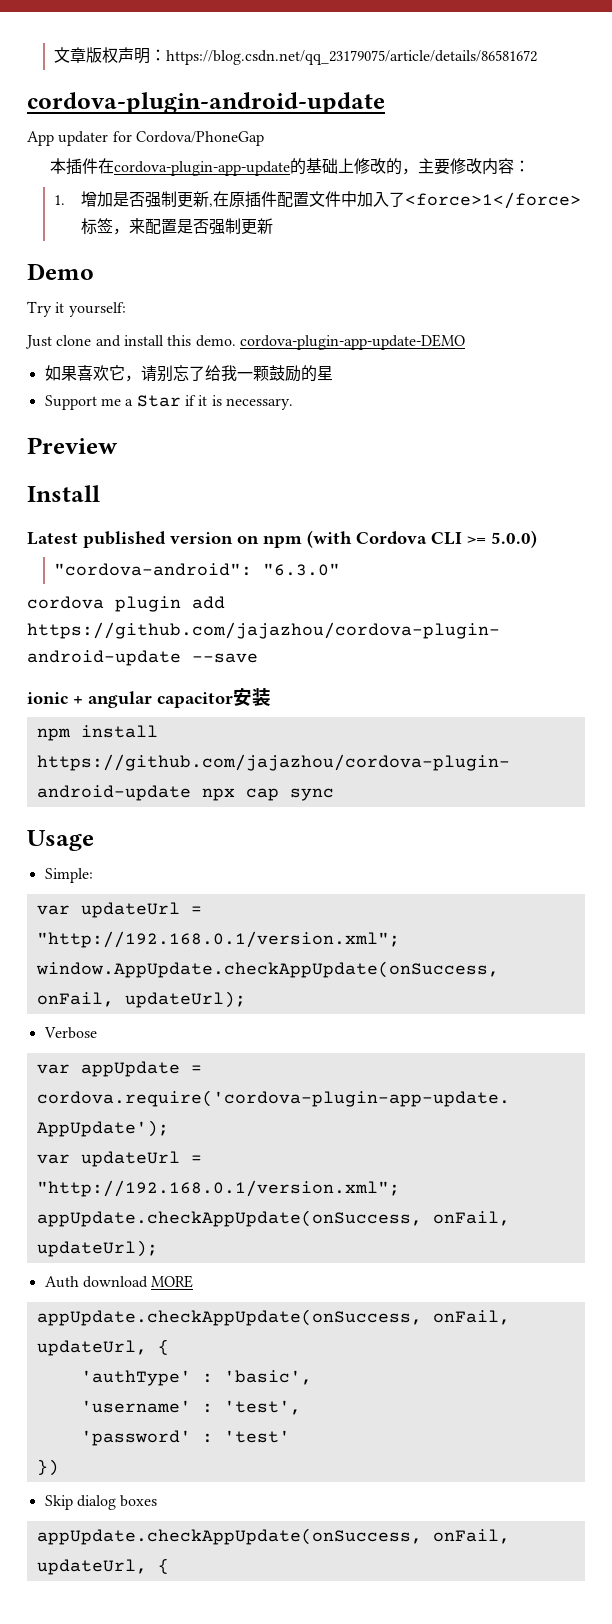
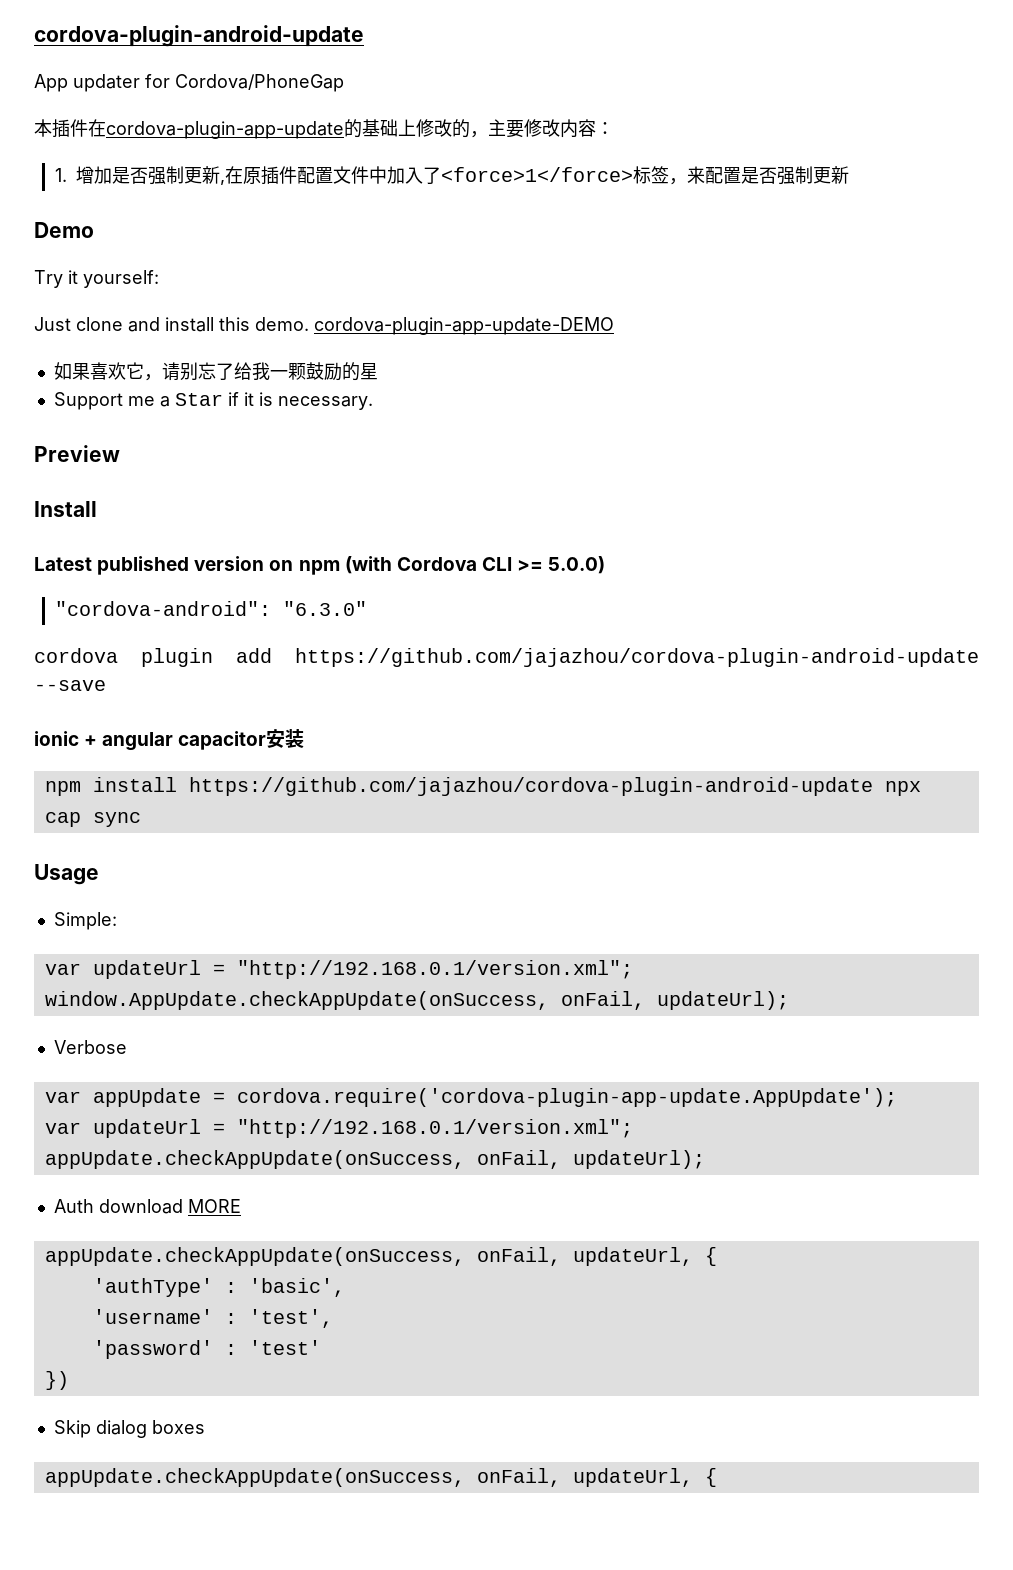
- 文章版权声明：https://blog.csdn.net/qq_23179075/article/details/86581672

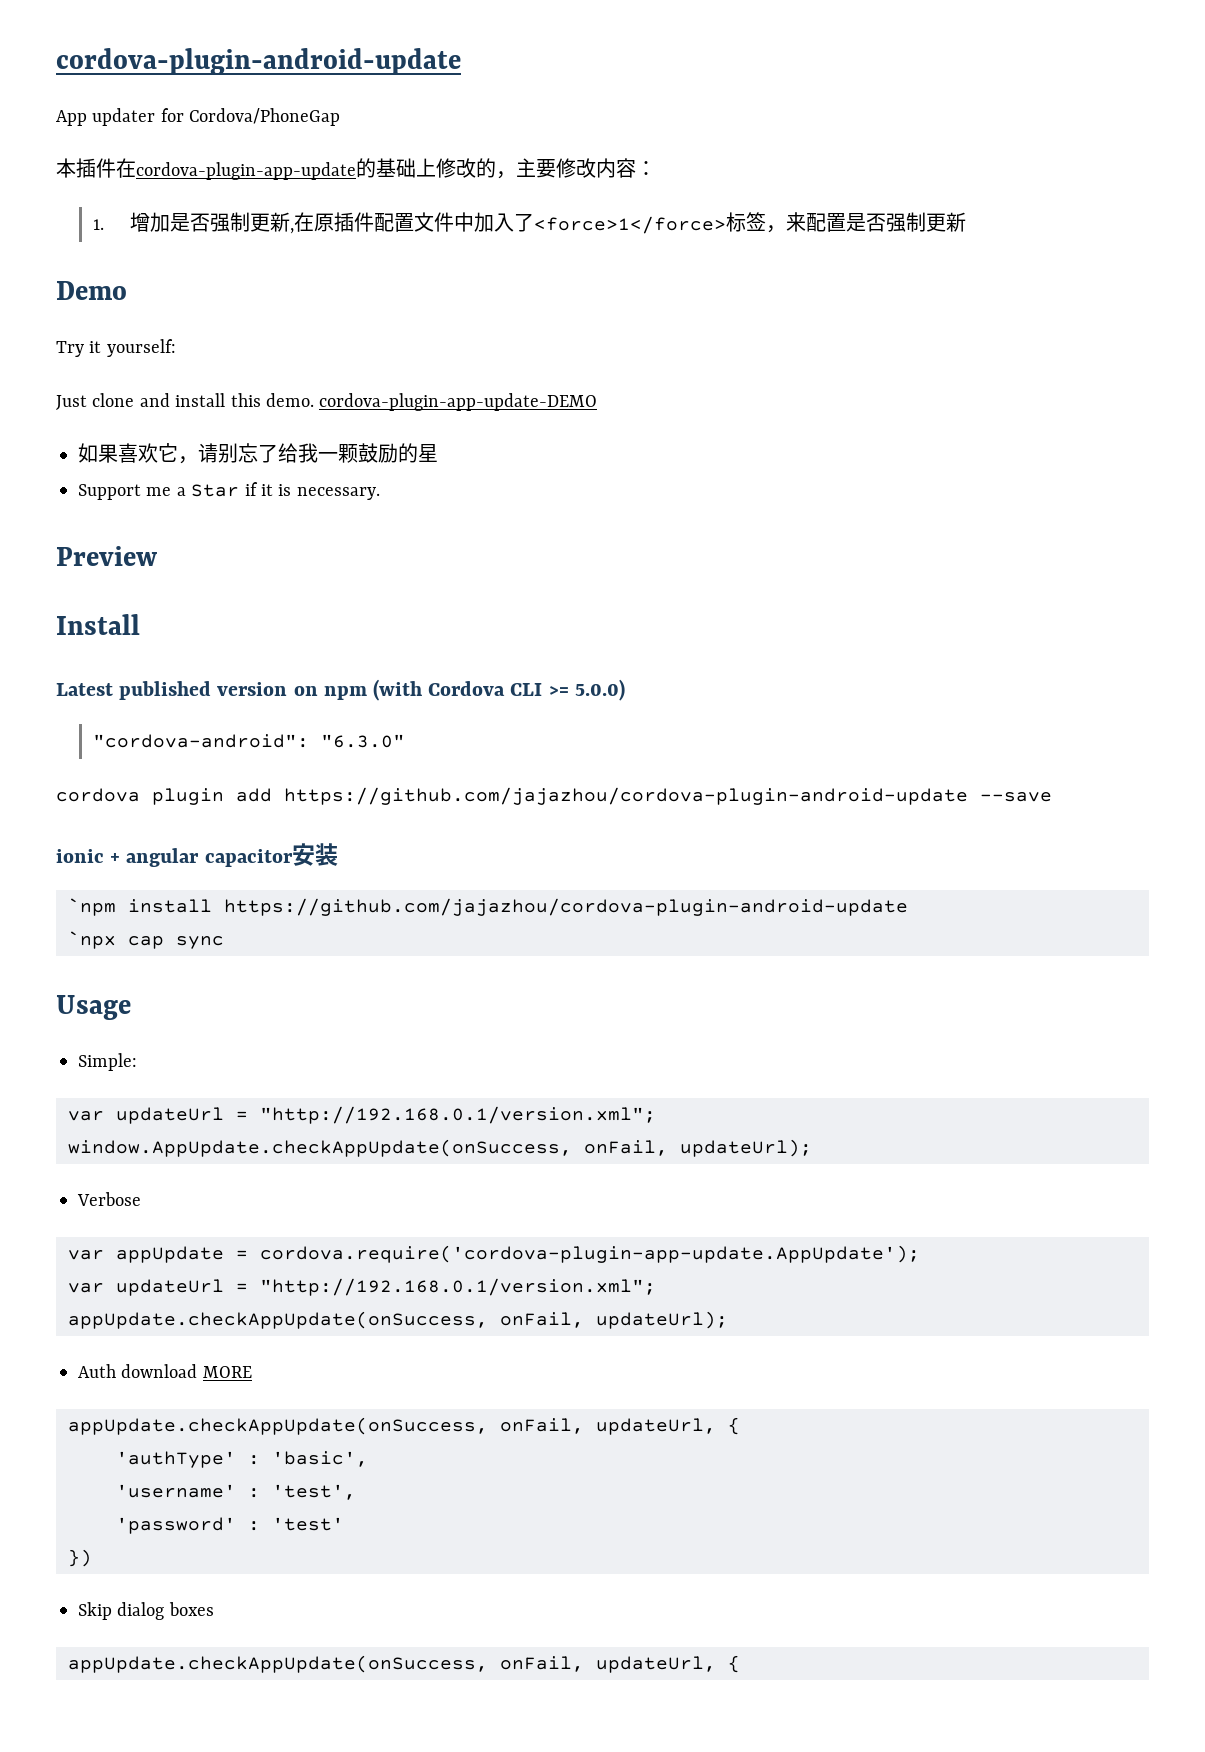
- npm install https://github.com/jajazhou/cordova-plugin-android-update npx cap sync
+ `npm install https://github.com/jajazhou/cordova-plugin-android-update
+ `npx cap sync

